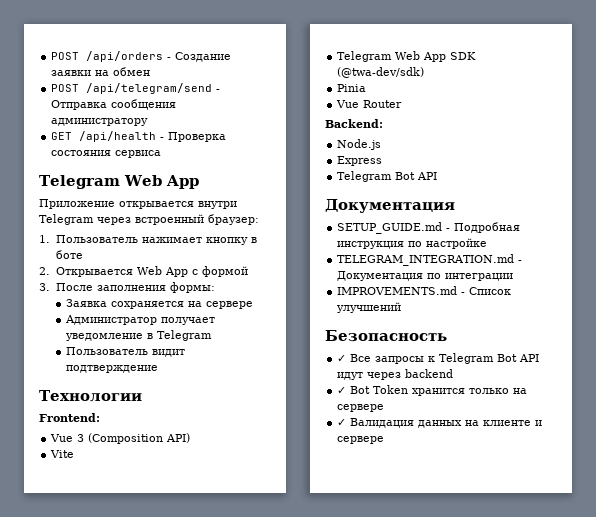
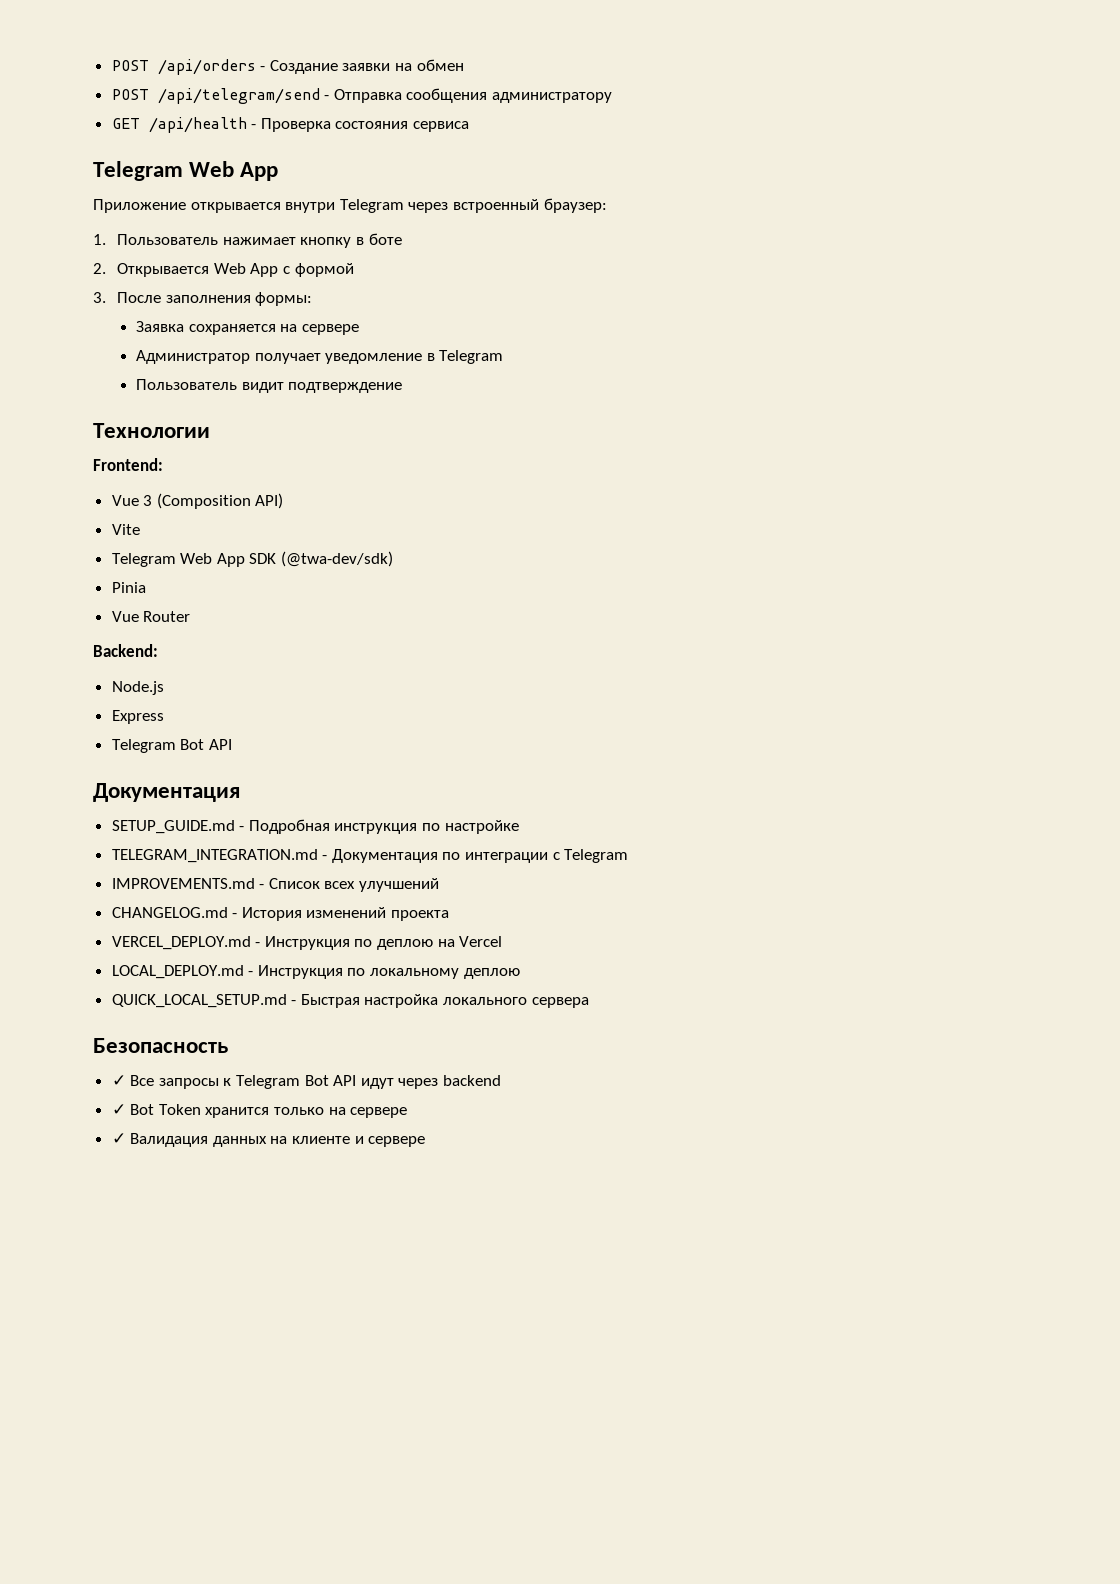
- TELEGRAM_INTEGRATION.md - Документация по интеграции
+ TELEGRAM_INTEGRATION.md - Документация по интеграции с Telegram
- IMPROVEMENTS.md - Список улучшений
+ IMPROVEMENTS.md - Список всех улучшений
+ CHANGELOG.md - История изменений проекта
+ VERCEL_DEPLOY.md - Инструкция по деплою на Vercel
+ LOCAL_DEPLOY.md - Инструкция по локальному деплою
+ QUICK_LOCAL_SETUP.md - Быстрая настройка локального сервера

